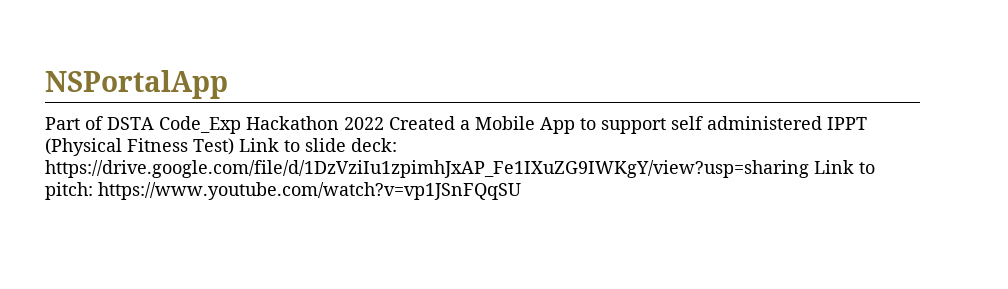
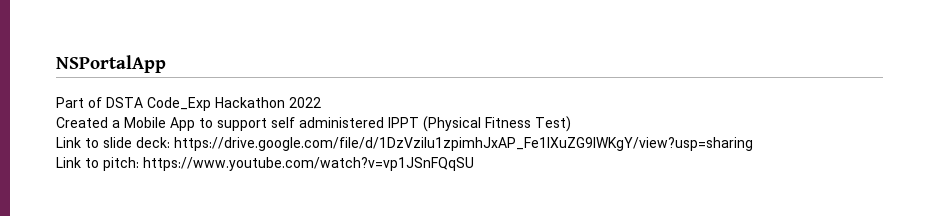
- Part of DSTA Code_Exp Hackathon 2022 Created a Mobile App to support self administered IPPT (Physical Fitness Test) Link to slide deck: https://drive.google.com/file/d/1DzVziIu1zpimhJxAP_Fe1IXuZG9IWKgY/view?usp=sharing Link to pitch: https://www.youtube.com/watch?v=vp1JSnFQqSU
+ Part of DSTA Code_Exp Hackathon 2022
+ Created a Mobile App to support self administered IPPT (Physical Fitness Test)
+ Link to slide deck: https://drive.google.com/file/d/1DzVziIu1zpimhJxAP_Fe1IXuZG9IWKgY/view?usp=sharing
+ Link to pitch: https://www.youtube.com/watch?v=vp1JSnFQqSU

